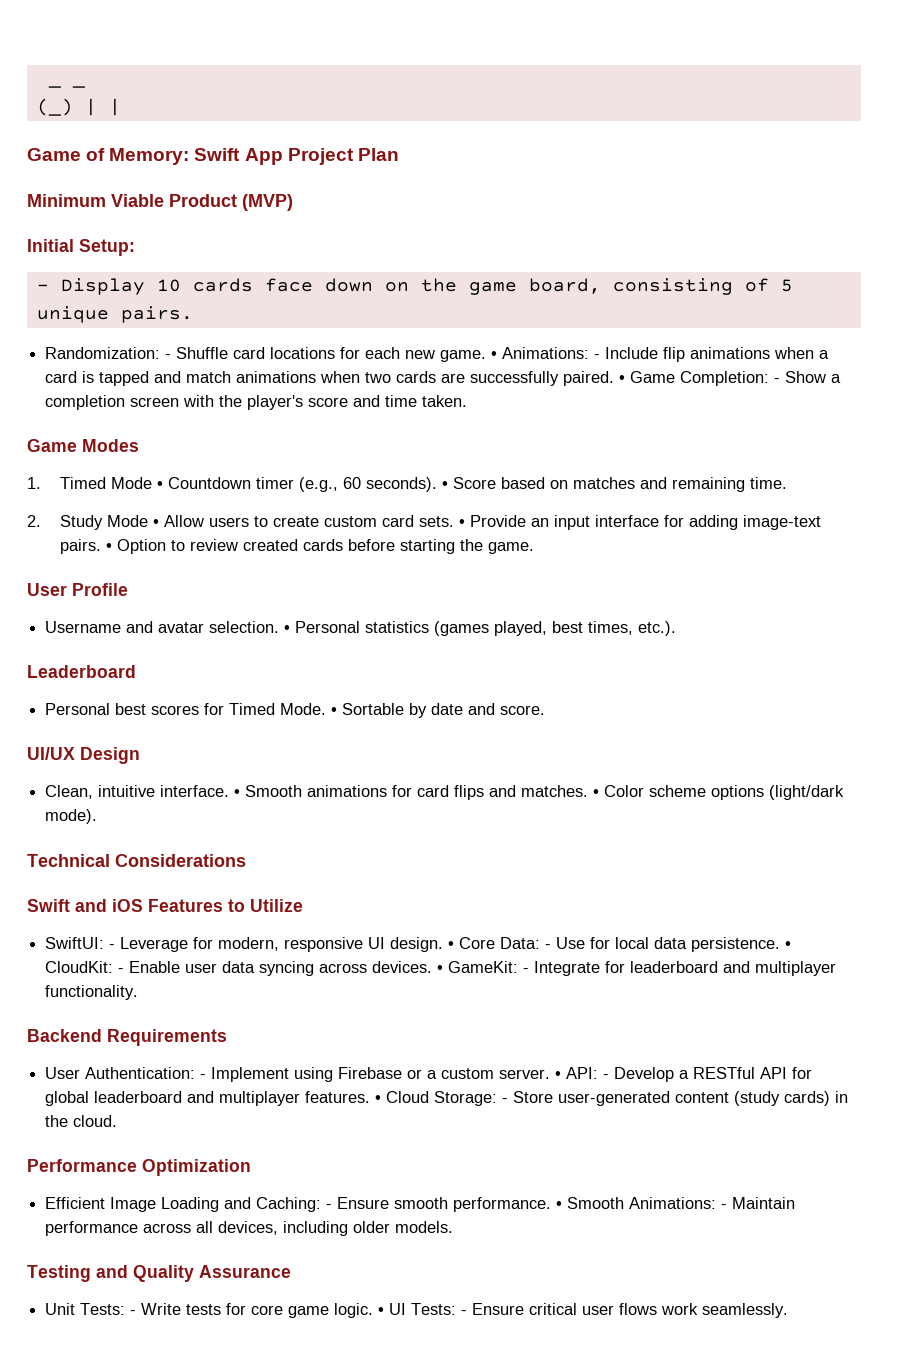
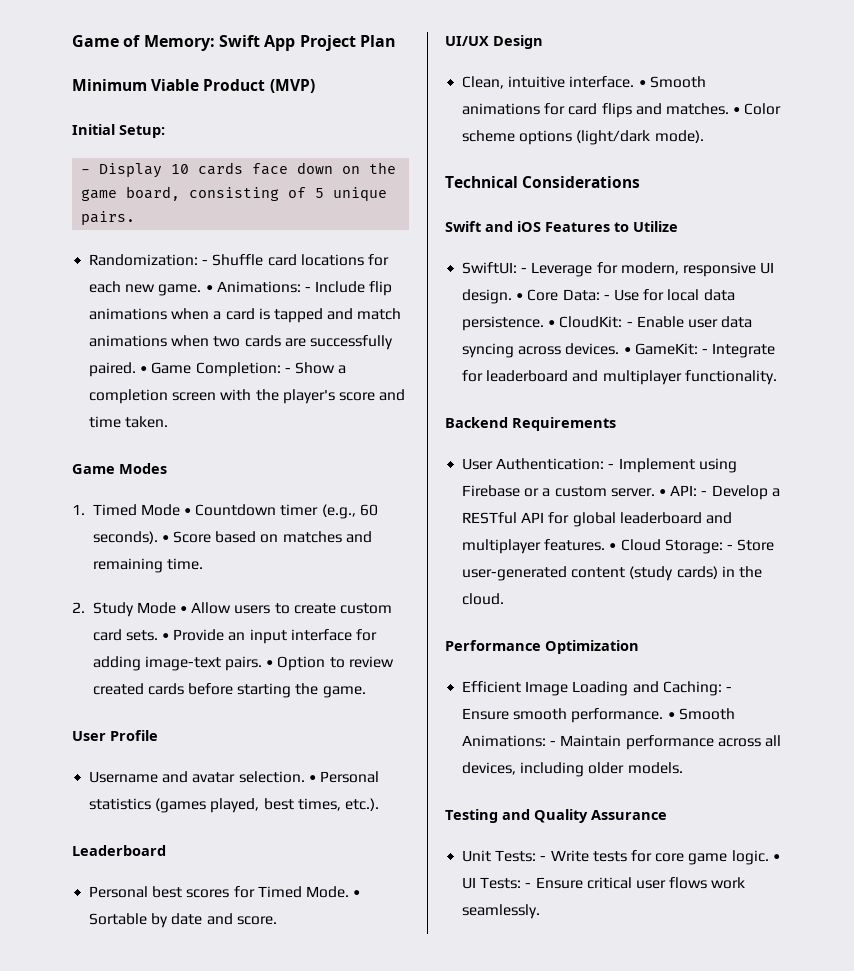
- _ _
- (_) | |

